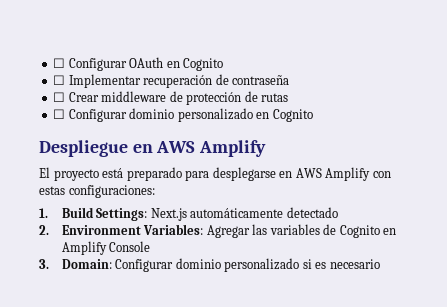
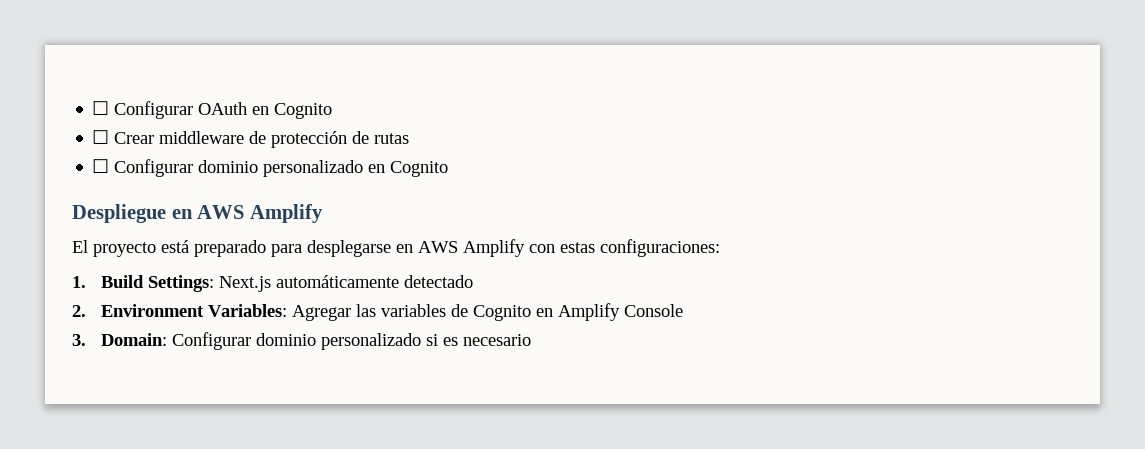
- ☐ Implementar recuperación de contraseña

